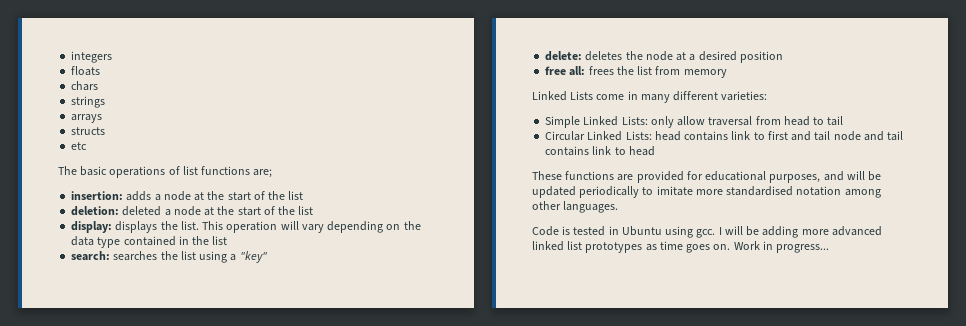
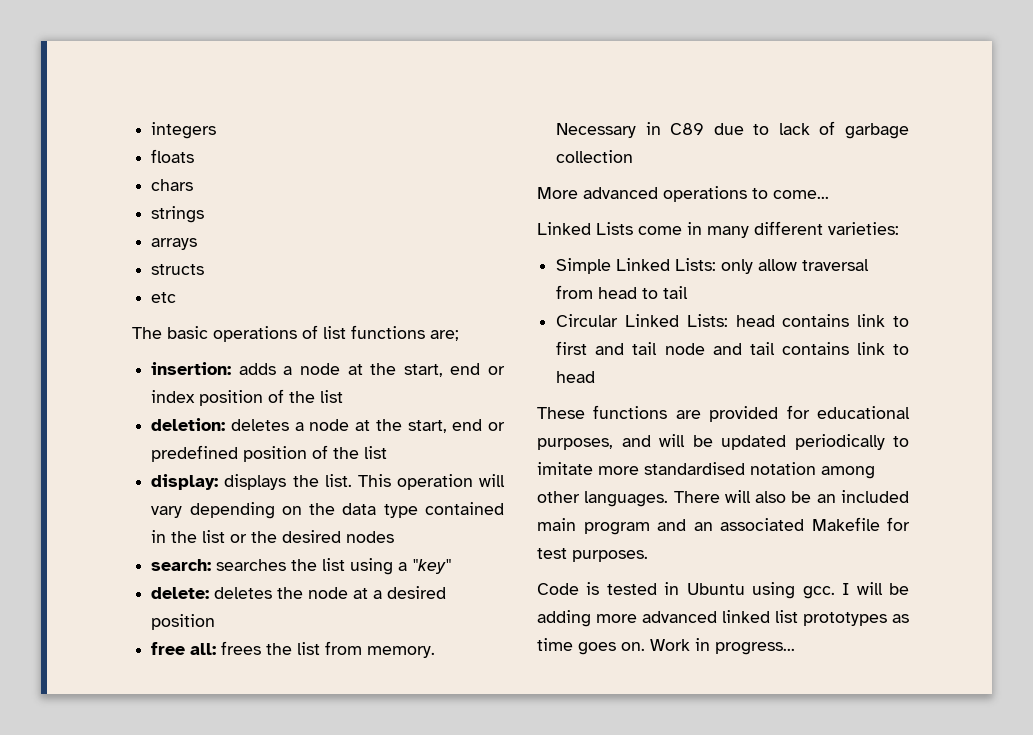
- insertion: adds a node at the start of the list
+ insertion: adds a node at the start, end or index position of the list
- deletion: deleted a node at the start of the list
+ deletion: deletes a node at the start, end or predefined position of the list
- This operation will vary depending on the data type contained in the list
+ This operation will vary depending on the data type contained in the list or the desired nodes
- free all: frees the list from memory
+ free all: frees the list from memory. Necessary in C89 due to lack of garbage collection
+ More advanced operations to come...
+ There will also be an included main program and an associated Makefile for test purposes.

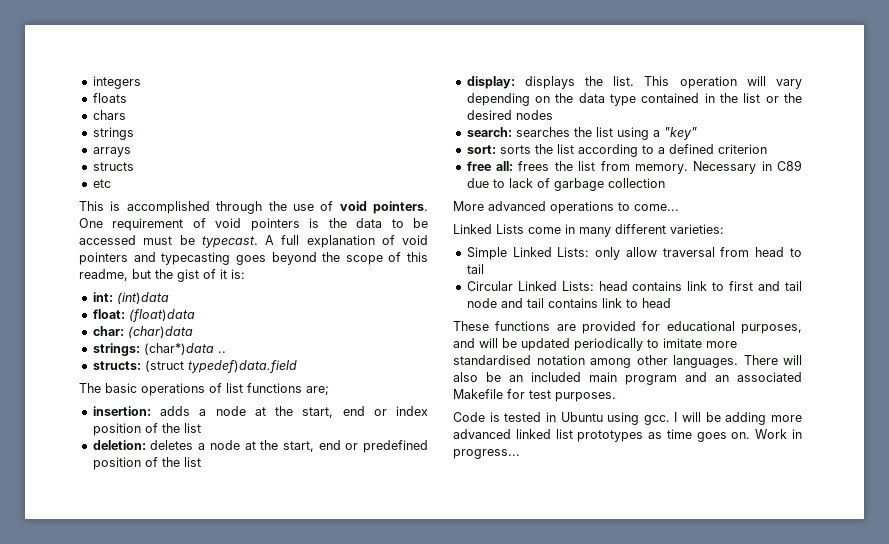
+ This is accomplished through the use of void pointers. One requirement of void pointers is the data to be accessed must be typecast. A full explanation of void pointers and typecasting goes beyond the scope of this readme, but the gist of it is:
+ int: (int)data
+ float: (float)data
+ char: (char)data
+ strings: (char*)data ..
+ structs: (struct typedef)data.field
- delete: deletes the node at a desired position
+ sort: sorts the list according to a defined criterion

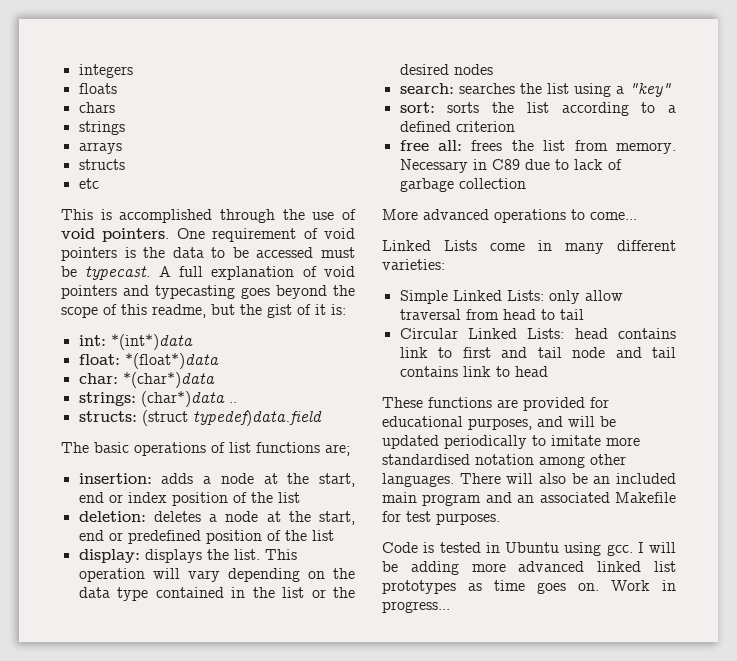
- int: (int)data
+ int: *(int*)data
- float: (float)data
+ float: *(float*)data
- char: (char)data
+ char: *(char*)data

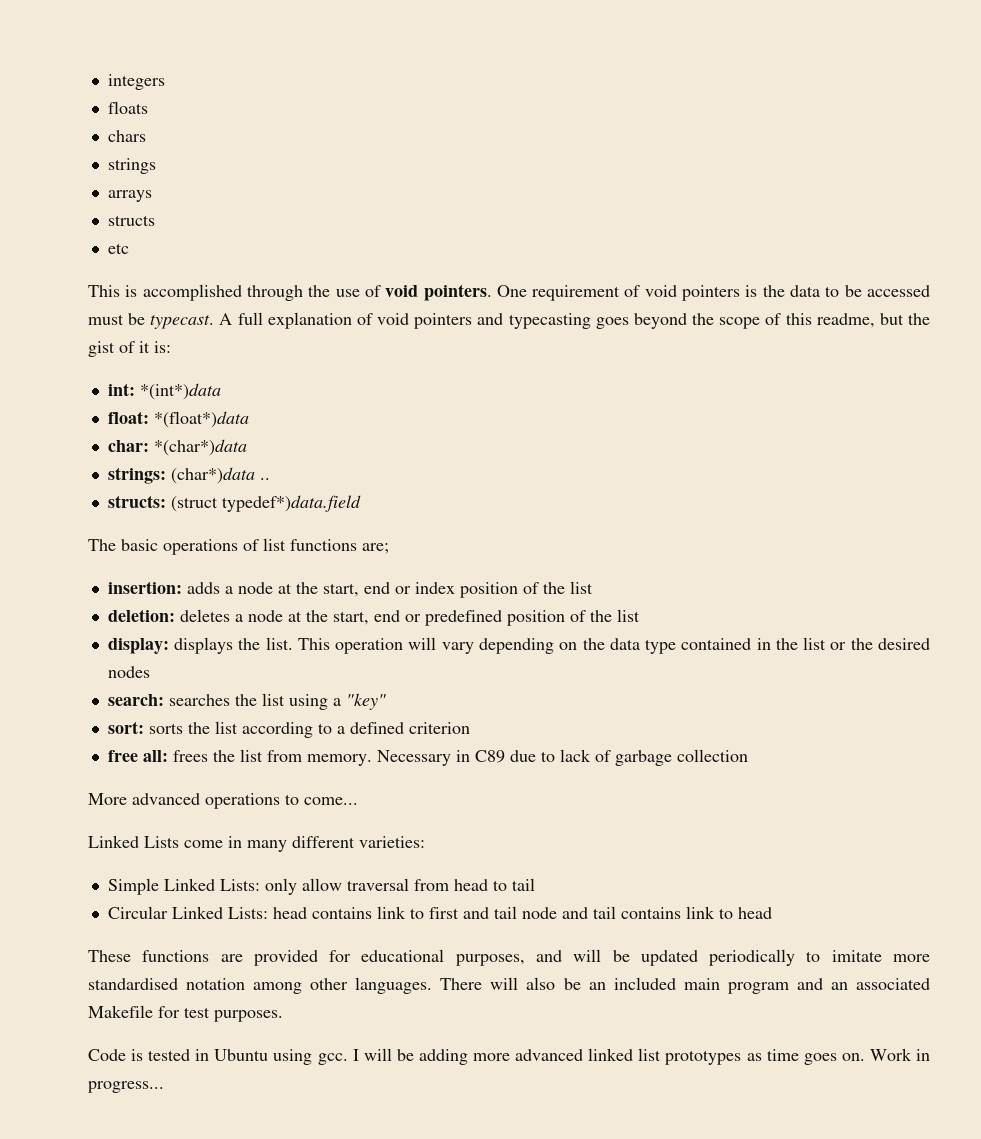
- structs: (struct typedef)data.field
+ structs: (struct typedef*)data.field

